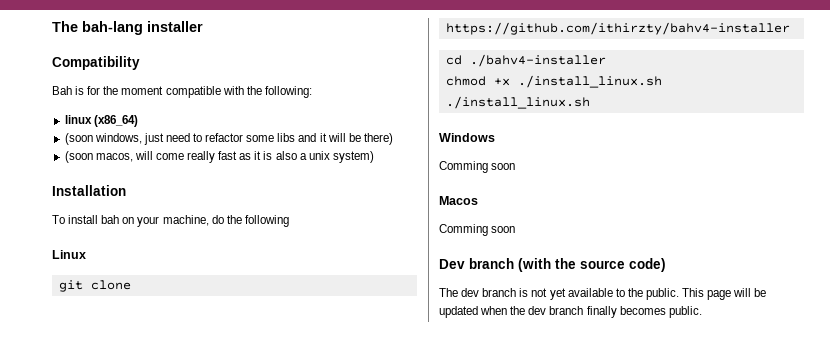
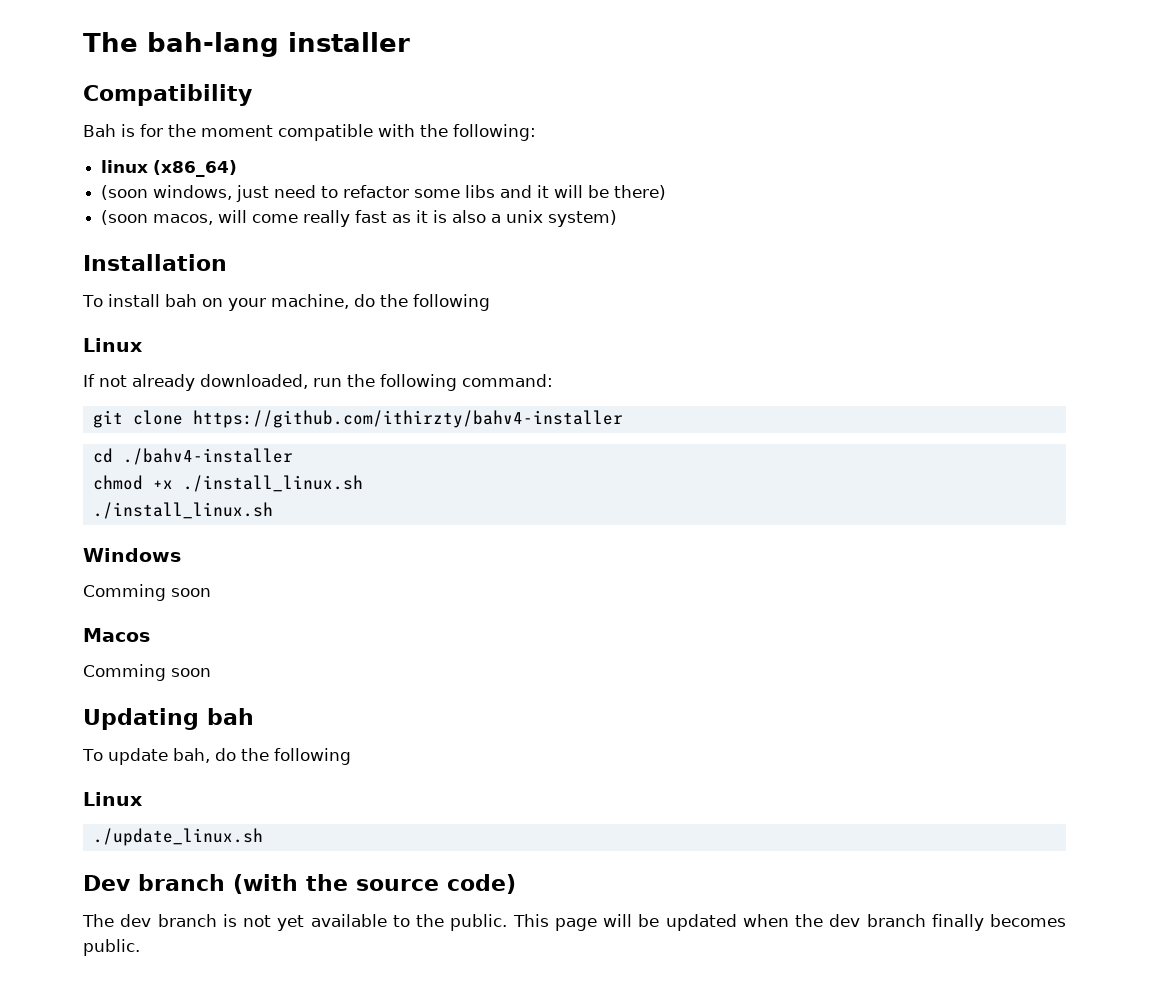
+ If not already downloaded, run the following command:
+ Updating bah
+ To update bah, do the following
+ Linux
+ ./update_linux.sh

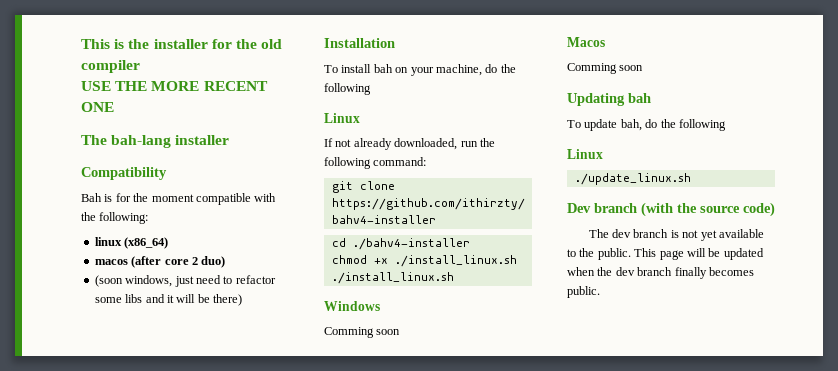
+ This is the installer for the old compiler
+ USE THE MORE RECENT ONE
+ macos (after core 2 duo)
- (soon macos, will come really fast as it is also a unix system)

